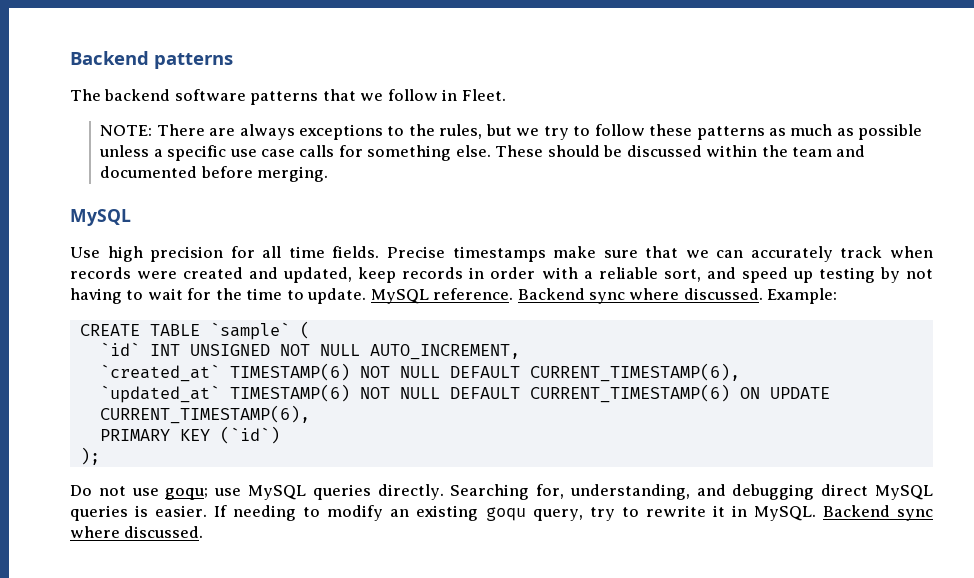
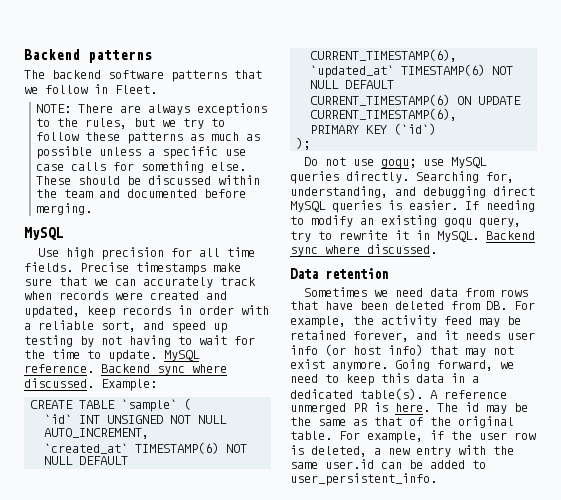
+ Data retention
+ Sometimes we need data from rows that have been deleted from DB. For example, the activity feed may be retained forever, and it needs user info (or host info) that may not exist anymore. Going forward, we need to keep this data in a dedicated table(s). A reference unmerged PR is here. The id may be the same as that of the original table. For example, if the user row is deleted, a new entry with the same user.id can be added to user_persistent_info.

